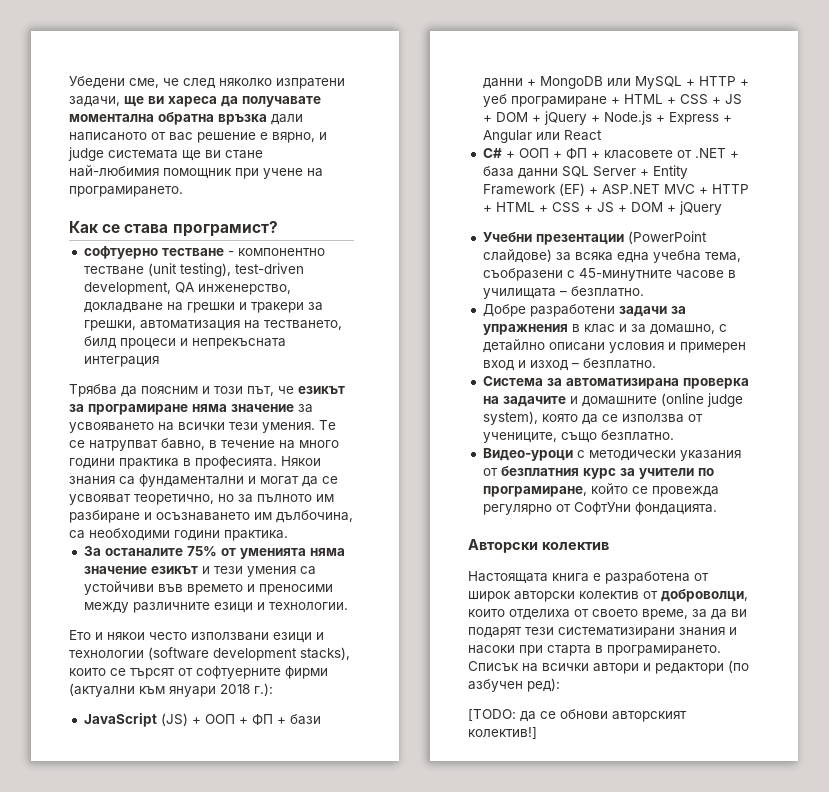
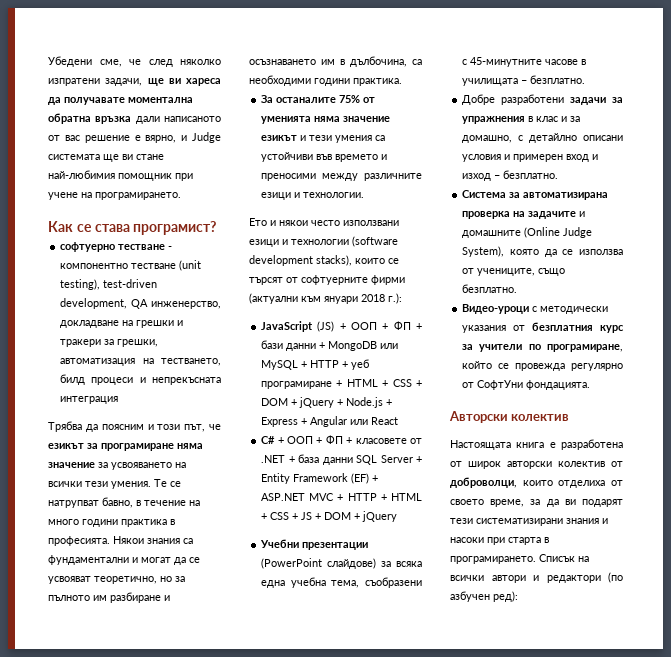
- Убедени сме, че след няколко изпратени задачи, ще ви хареса да получавате моментална обратна връзка дали написаното от вас решение е вярно, и judge системата ще ви стане най-любимия помощник при учене на програмирането.
+ Убедени сме, че след няколко изпратени задачи, ще ви хареса да получавате моментална обратна връзка дали написаното от вас решение е вярно, и Judge системата ще ви стане най-любимия помощник при учене на програмирането.
- Някои знания са фундаментални и могат да се усвояват теоретично, но за пълното им разбиране и осъзнаването им дълбочина, са необходими години практика.
+ Някои знания са фундаментални и могат да се усвояват теоретично, но за пълното им разбиране и осъзнаването им в дълбочина, са необходими години практика.
- JavaScript (JS) + ООП + ФП + бази данни + MongoDB или MySQL + HTTP + уеб програмиране + HTML + CSS + JS + DOM + jQuery + Node.js + Express + Angular или React
+ JavaScript (JS) + ООП + ФП + бази данни + MongoDB или MySQL + HTTP + уеб програмиране + HTML + CSS + DOM + jQuery + Node.js + Express + Angular или React
- Система за автоматизирана проверка на задачите и домашните (online judge system), която да се използва от учениците, също безплатно.
+ Система за автоматизирана проверка на задачите и домашните (Online Judge System), която да се използва от учениците, също безплатно.
- [TODO: да се обнови авторският колектив!]

